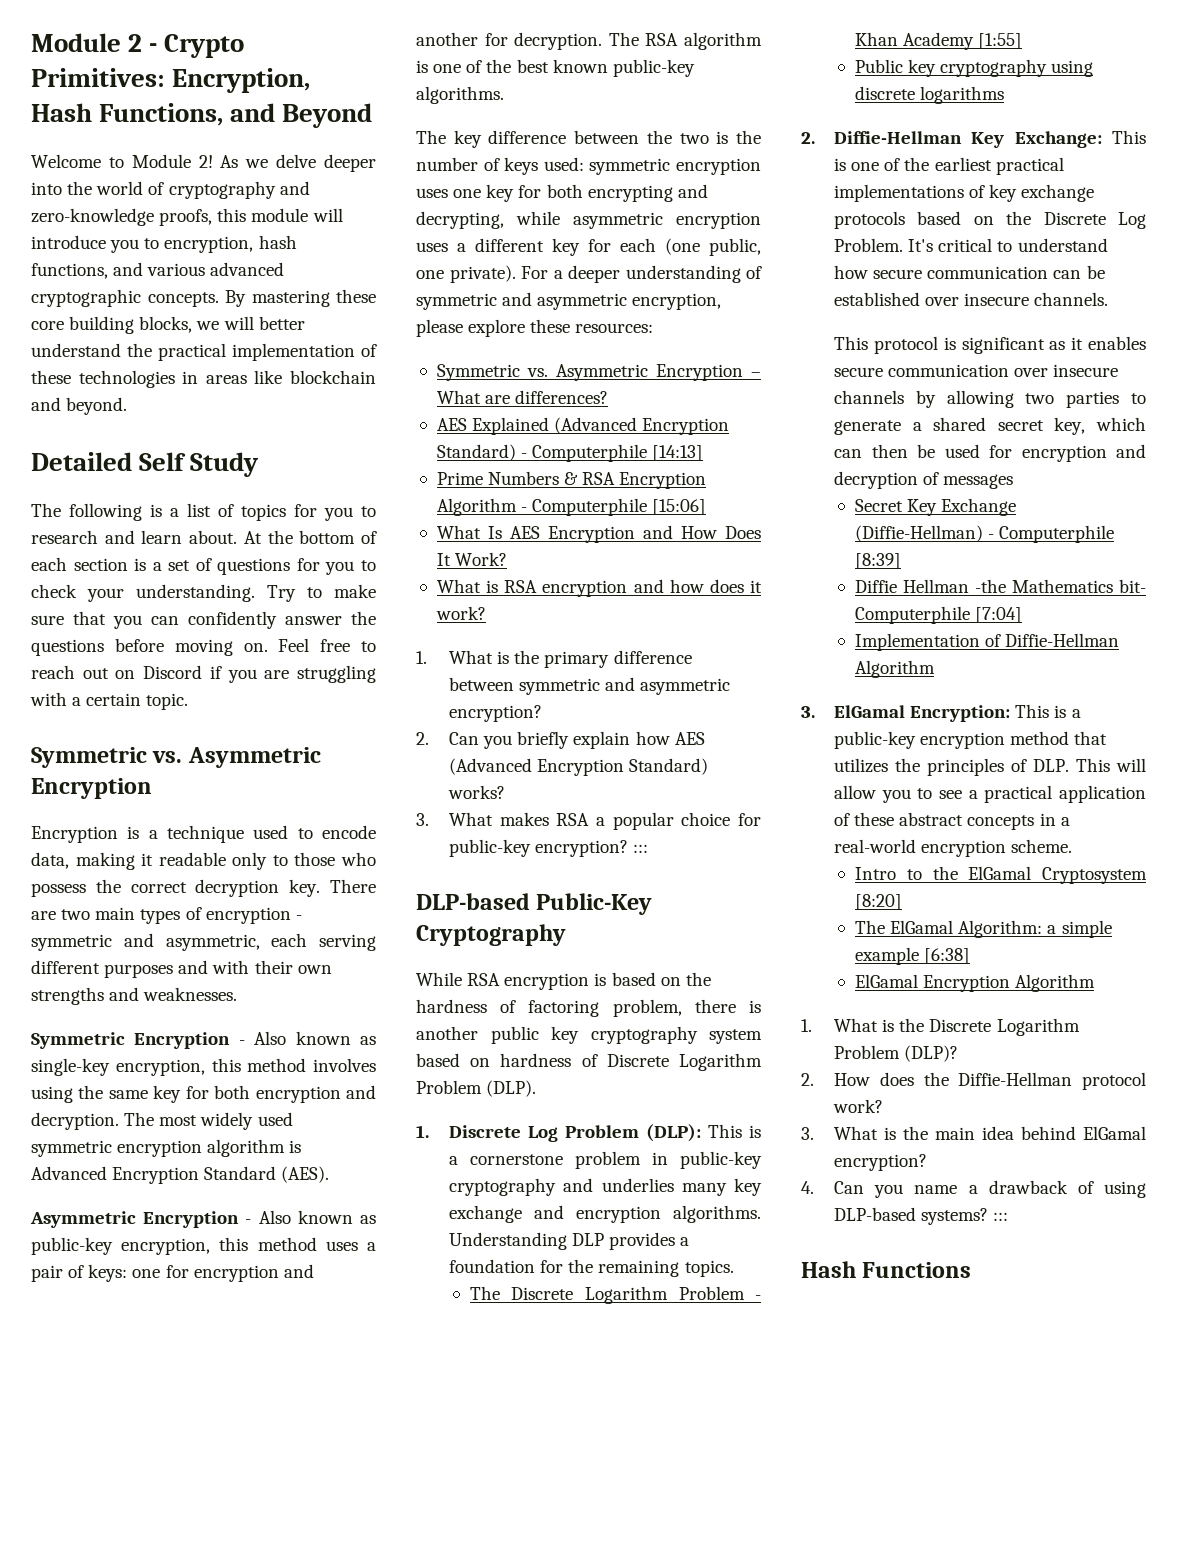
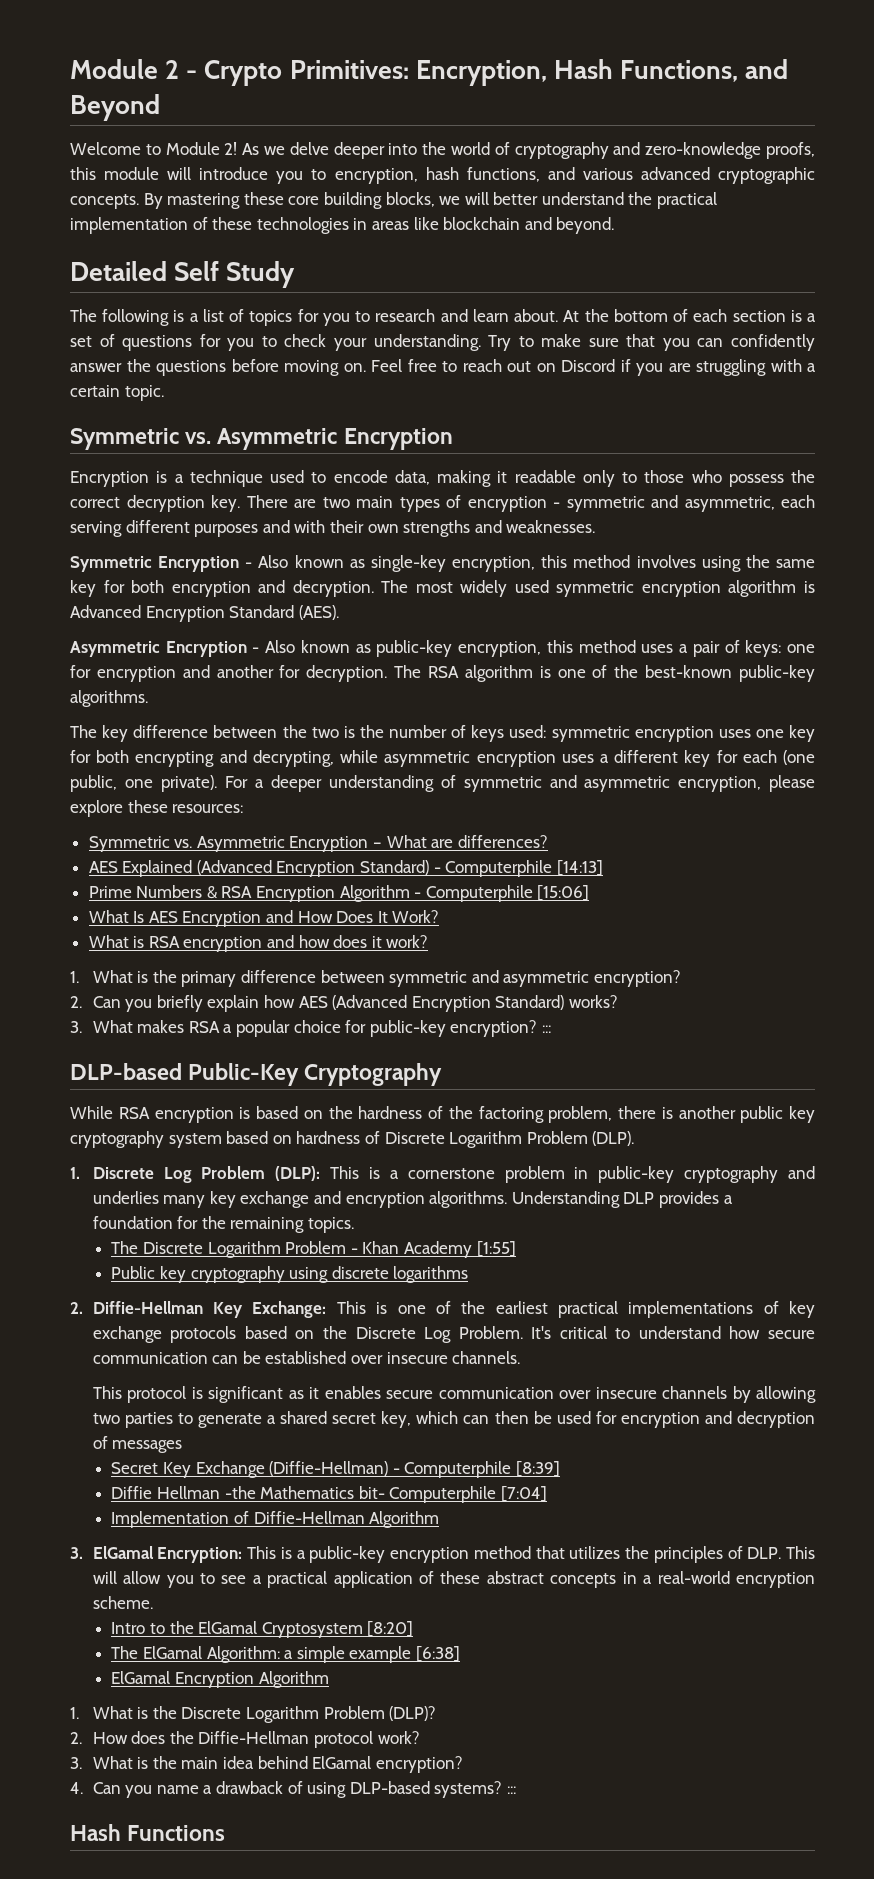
- The RSA algorithm is one of the best known public-key algorithms.
+ The RSA algorithm is one of the best-known public-key algorithms.
- While RSA encryption is based on the hardness of factoring problem, there is another public key cryptography system based on hardness of Discrete Logarithm Problem (DLP).
+ While RSA encryption is based on the hardness of the factoring problem, there is another public key cryptography system based on hardness of Discrete Logarithm Problem (DLP).

